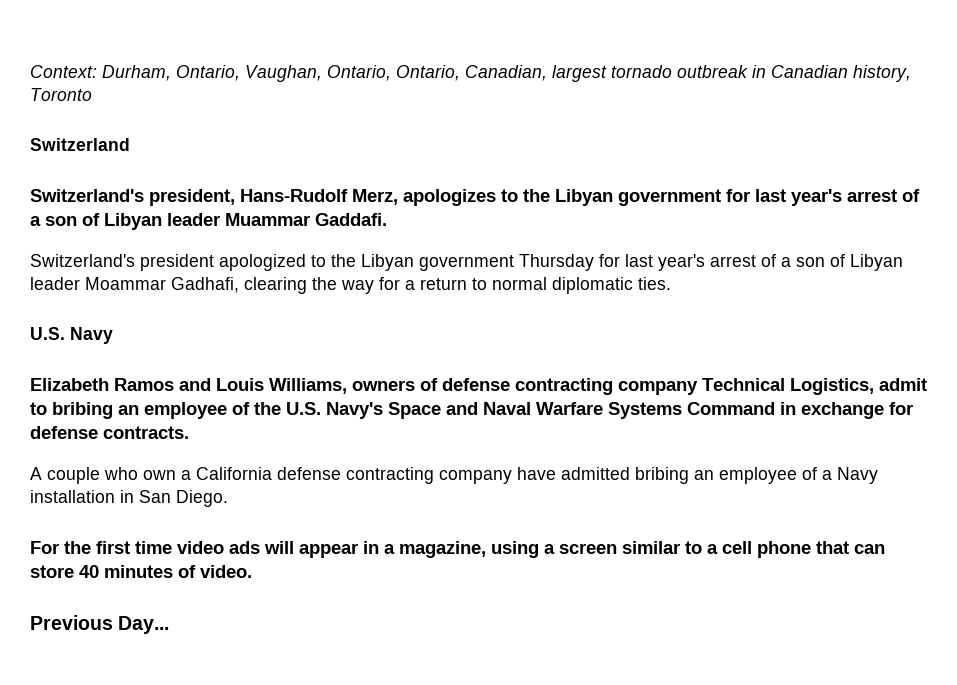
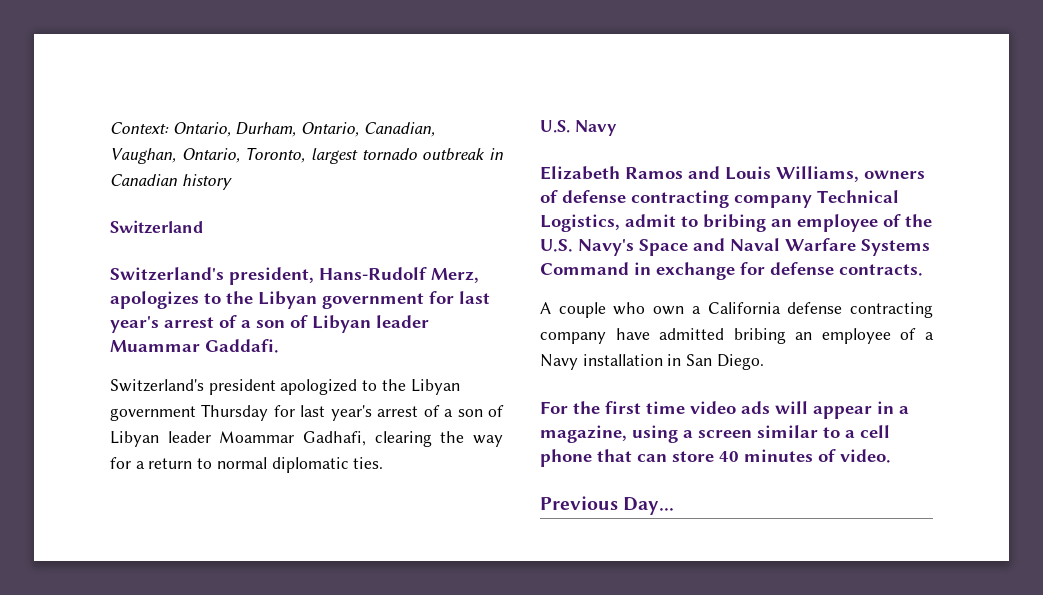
- Context: Durham, Ontario, Vaughan, Ontario, Ontario, Canadian, largest tornado outbreak in Canadian history, Toronto
+ Context: Ontario, Durham, Ontario, Canadian, Vaughan, Ontario, Toronto, largest tornado outbreak in Canadian history

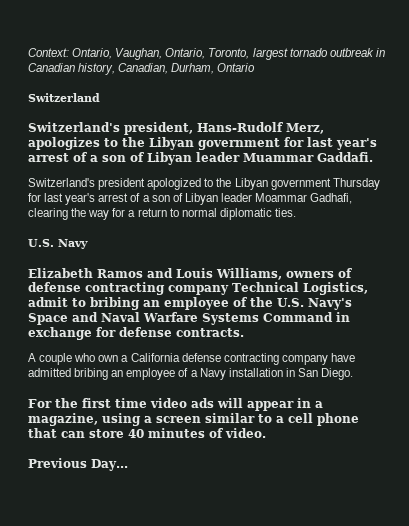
- Context: Ontario, Durham, Ontario, Canadian, Vaughan, Ontario, Toronto, largest tornado outbreak in Canadian history
+ Context: Ontario, Vaughan, Ontario, Toronto, largest tornado outbreak in Canadian history, Canadian, Durham, Ontario

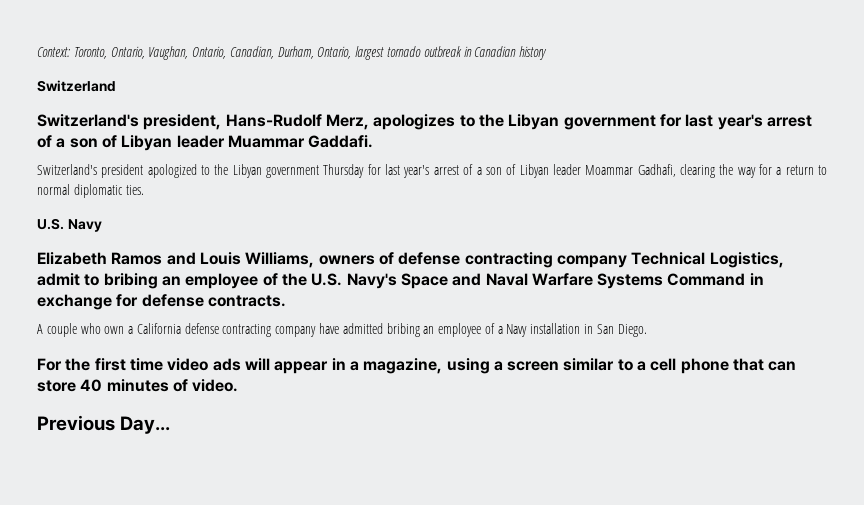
- Context: Ontario, Vaughan, Ontario, Toronto, largest tornado outbreak in Canadian history, Canadian, Durham, Ontario
+ Context: Toronto, Ontario, Vaughan, Ontario, Canadian, Durham, Ontario, largest tornado outbreak in Canadian history

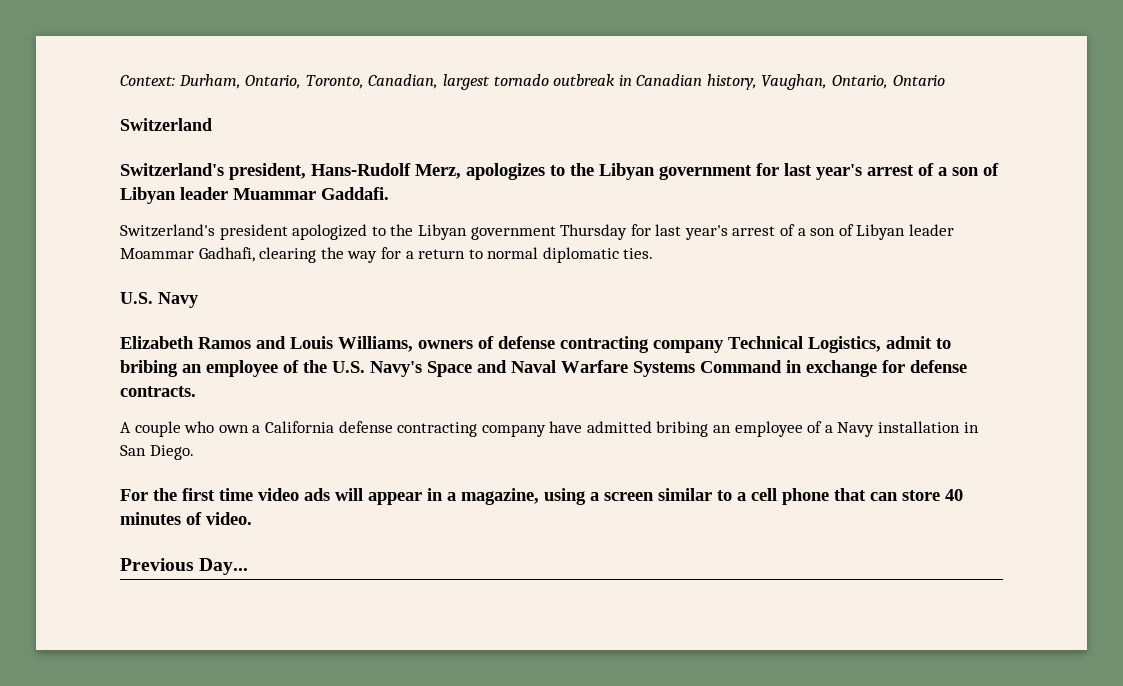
- Context: Toronto, Ontario, Vaughan, Ontario, Canadian, Durham, Ontario, largest tornado outbreak in Canadian history
+ Context: Durham, Ontario, Toronto, Canadian, largest tornado outbreak in Canadian history, Vaughan, Ontario, Ontario

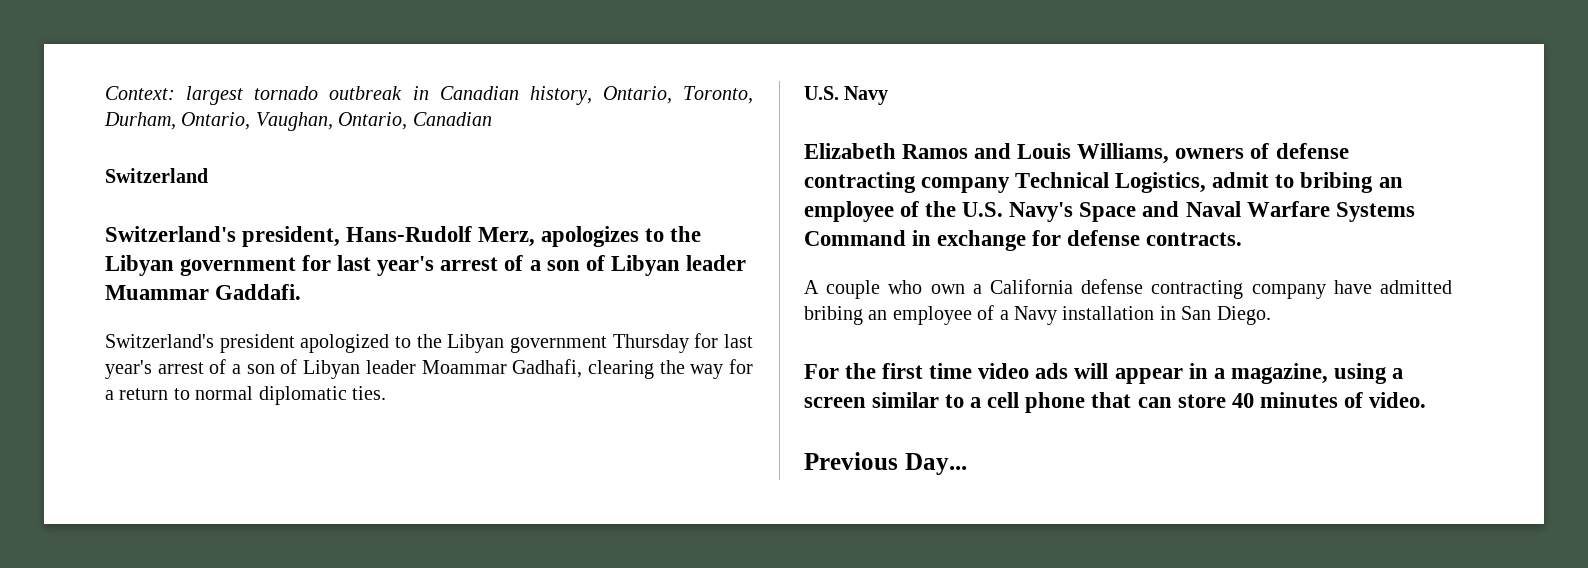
- Context: Durham, Ontario, Toronto, Canadian, largest tornado outbreak in Canadian history, Vaughan, Ontario, Ontario
+ Context: largest tornado outbreak in Canadian history, Ontario, Toronto, Durham, Ontario, Vaughan, Ontario, Canadian

